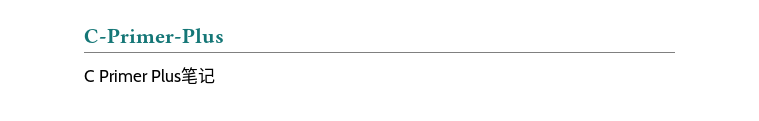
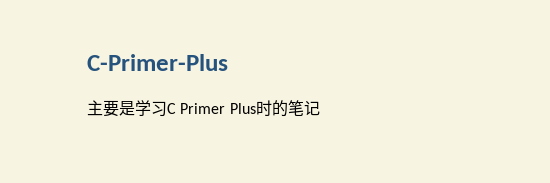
- C Primer Plus笔记
+ 主要是学习C Primer Plus时的笔记

